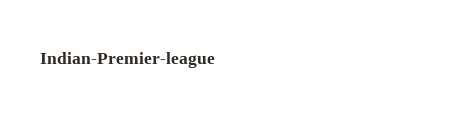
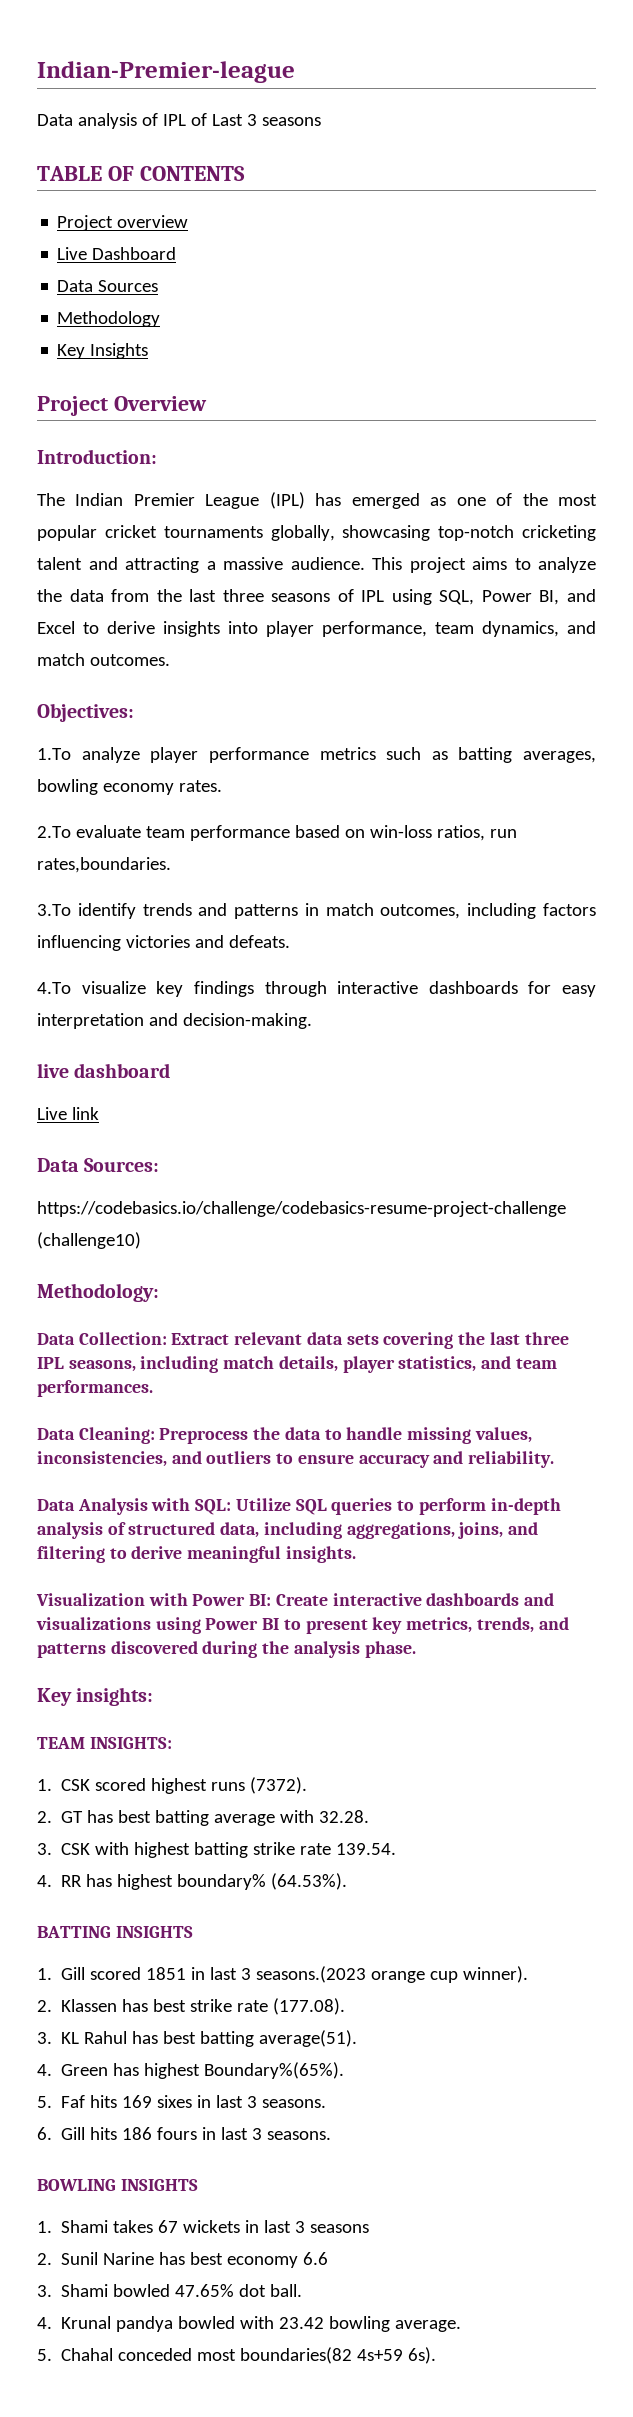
+ Data analysis of IPL of Last 3 seasons
+ TABLE OF CONTENTS
+ Project overview
+ Live Dashboard
+ Data Sources
+ Methodology
+ Key Insights
+ Project Overview
+ Introduction:
+ The Indian Premier League (IPL) has emerged as one of the most popular cricket tournaments globally, showcasing top-notch cricketing talent and attracting a massive audience. This project aims to analyze the data from the last three seasons of IPL using SQL, Power BI, and Excel to derive insights into player performance, team dynamics, and match outcomes.
+ Objectives:
+ 1.To analyze player performance metrics such as batting averages, bowling economy rates.
+ 2.To evaluate team performance based on win-loss ratios, run rates,boundaries.
+ 3.To identify trends and patterns in match outcomes, including factors influencing victories and defeats.
+ 4.To visualize key findings through interactive dashboards for easy interpretation and decision-making.
+ live dashboard
+ Live link
+ Data Sources:
+ https://codebasics.io/challenge/codebasics-resume-project-challenge (challenge10)
+ Methodology:
+ Data Collection: Extract relevant data sets covering the last three IPL seasons, including match details, player statistics, and team performances.
+ Data Cleaning: Preprocess the data to handle missing values, inconsistencies, and outliers to ensure accuracy and reliability.
+ Data Analysis with SQL: Utilize SQL queries to perform in-depth analysis of structured data, including aggregations, joins, and filtering to derive meaningful insights.
+ Visualization with Power BI: Create interactive dashboards and visualizations using Power BI to present key metrics, trends, and patterns discovered during the analysis phase.
+ Key insights:
+ TEAM INSIGHTS:
+ 1. CSK scored highest runs (7372).
+ 2. GT has best batting average with 32.28.
+ 3. CSK with highest batting strike rate 139.54.
+ 4. RR has highest boundary% (64.53%).
+ BATTING INSIGHTS
+ 1. Gill scored 1851 in last 3 seasons.(2023 orange cup winner).
+ 2. Klassen has best strike rate (177.08).
+ 3. KL Rahul has best batting average(51).
+ 4. Green has highest Boundary%(65%).
+ 5. Faf hits 169 sixes in last 3 seasons.
+ 6. Gill hits 186 fours in last 3 seasons.
+ BOWLING INSIGHTS
+ 1. Shami takes 67 wickets in last 3 seasons
+ 2. Sunil Narine has best economy 6.6
+ 3. Shami bowled 47.65% dot ball.
+ 4. Krunal pandya bowled with 23.42 bowling average.
+ 5. Chahal conceded most boundaries(82 4s+59 6s).

